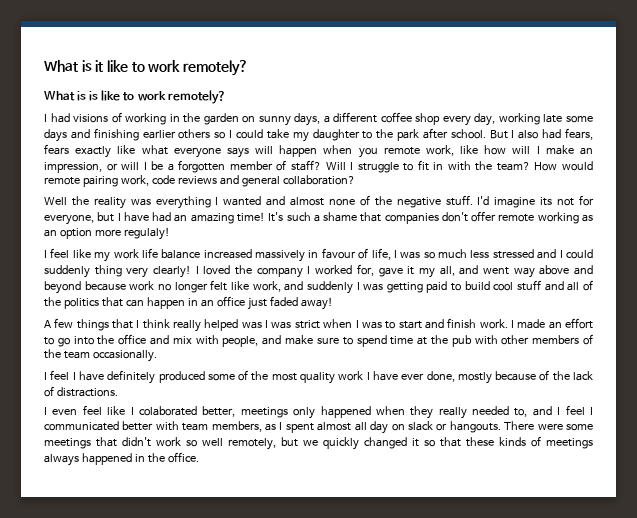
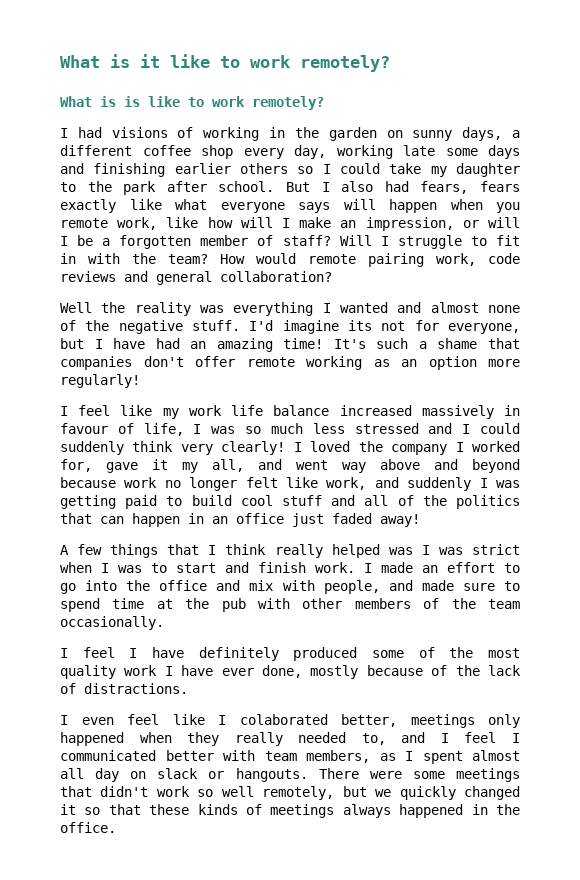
- It's such a shame that companies don't offer remote working as an option more regulaly!
+ It's such a shame that companies don't offer remote working as an option more regularly!
- I feel like my work life balance increased massively in favour of life, I was so much less stressed and I could suddenly thing very clearly!
+ I feel like my work life balance increased massively in favour of life, I was so much less stressed and I could suddenly think very clearly!
- I made an effort to go into the office and mix with people, and make sure to spend time at the pub with other members of the team occasionally.
+ I made an effort to go into the office and mix with people, and made sure to spend time at the pub with other members of the team occasionally.

